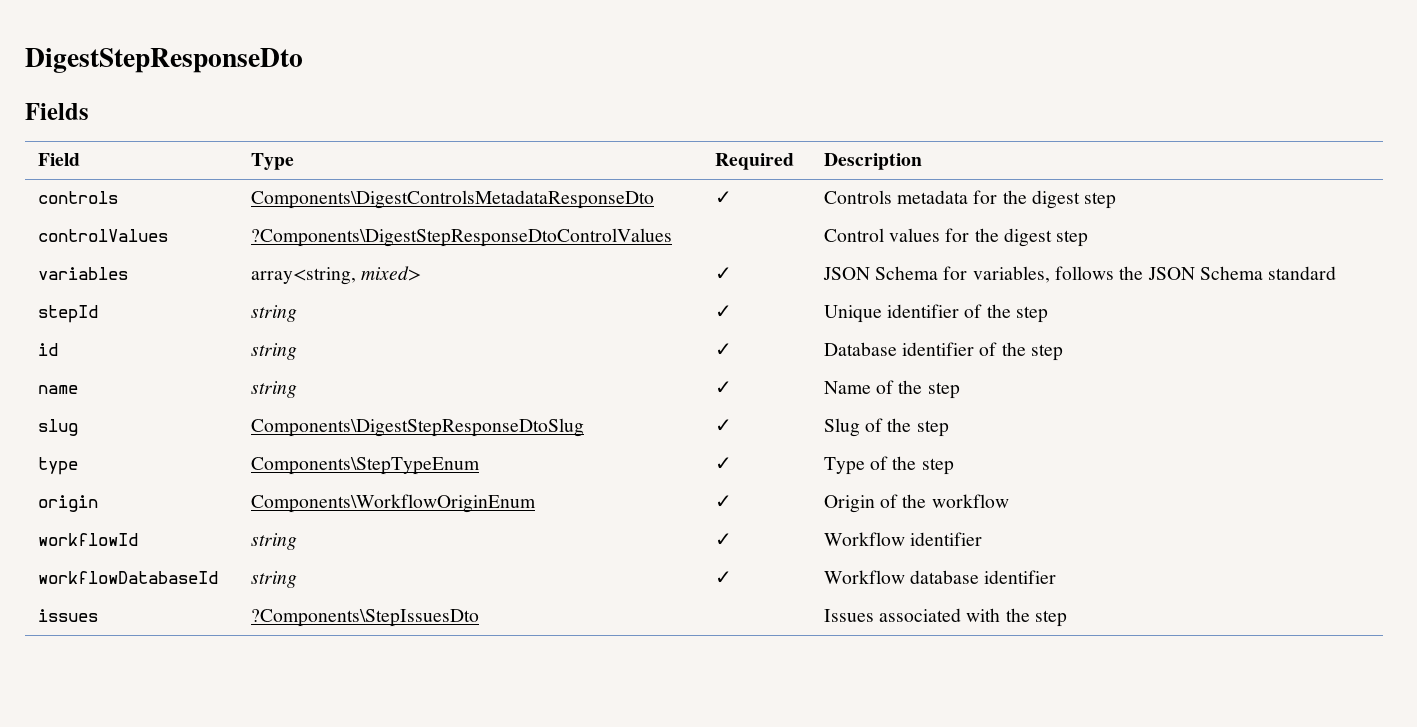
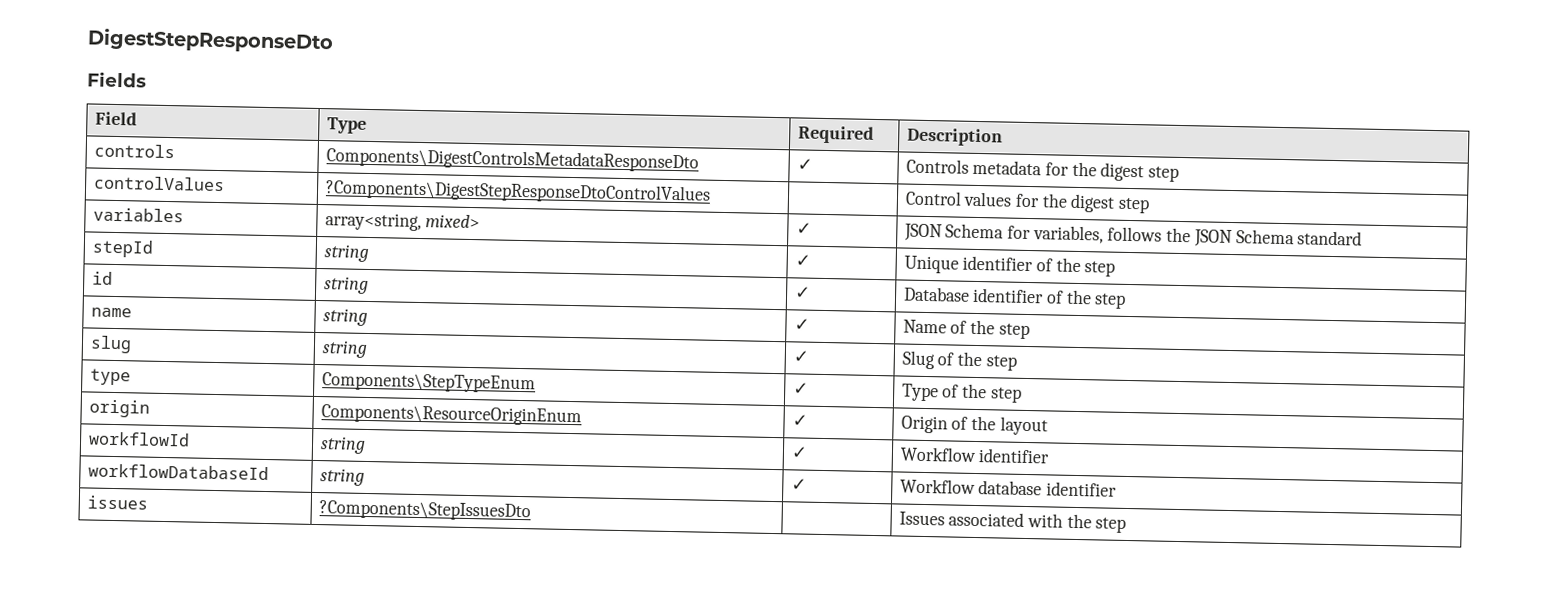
- slug | Components\DigestStepResponseDtoSlug | ✓ | Slug of the step
+ slug | string | ✓ | Slug of the step
- origin | Components\WorkflowOriginEnum | ✓ | Origin of the workflow
+ origin | Components\ResourceOriginEnum | ✓ | Origin of the layout

